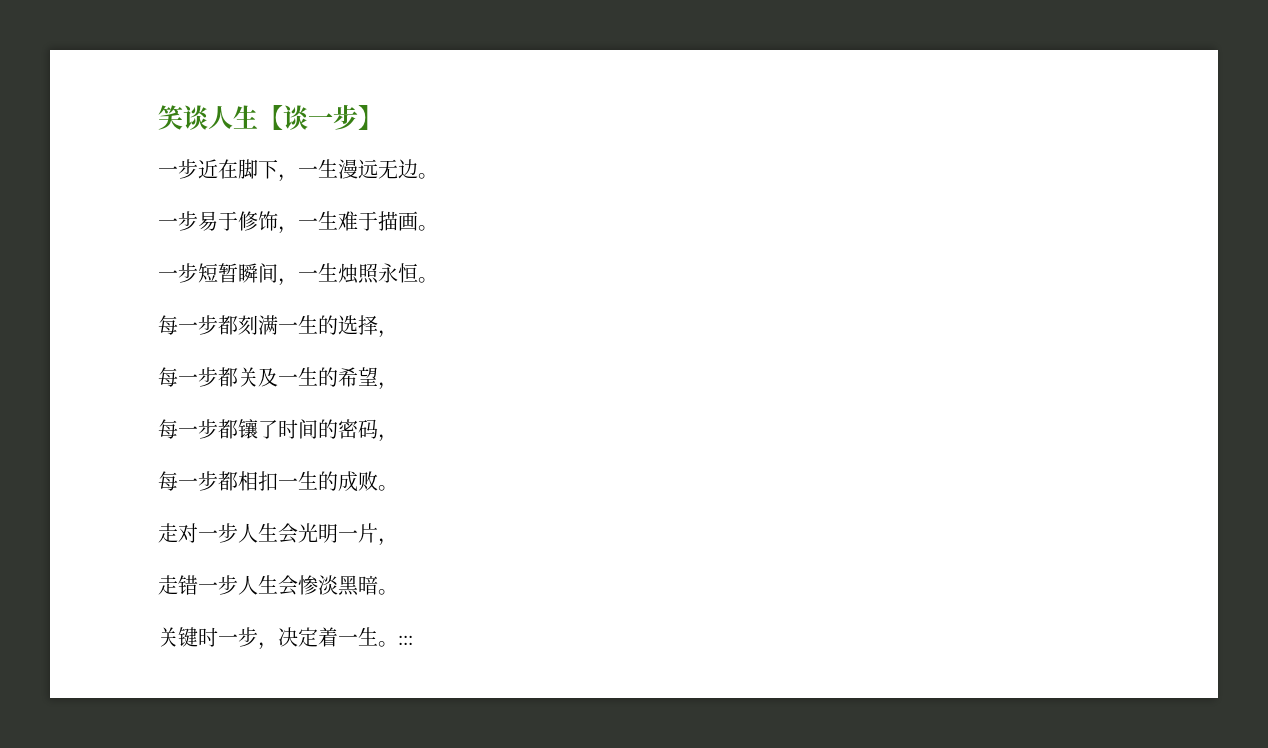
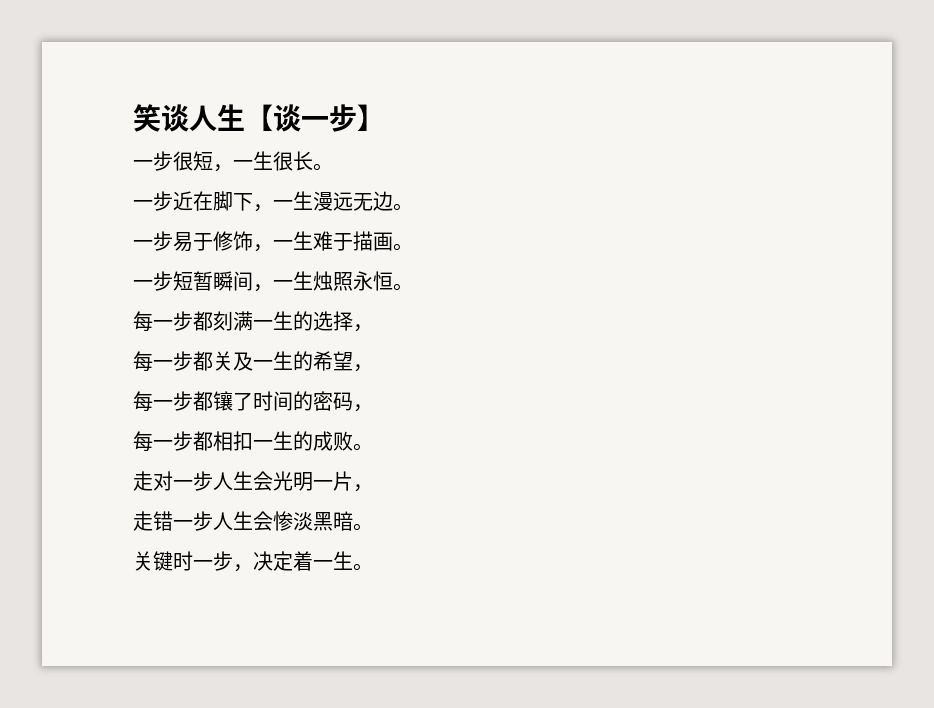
+ 一步很短，一生很长。
- 关键时一步，决定着一生。:::
+ 关键时一步，决定着一生。

